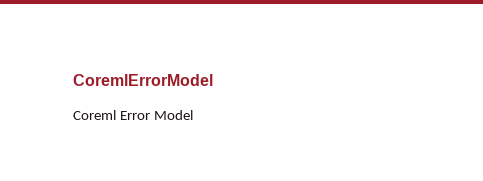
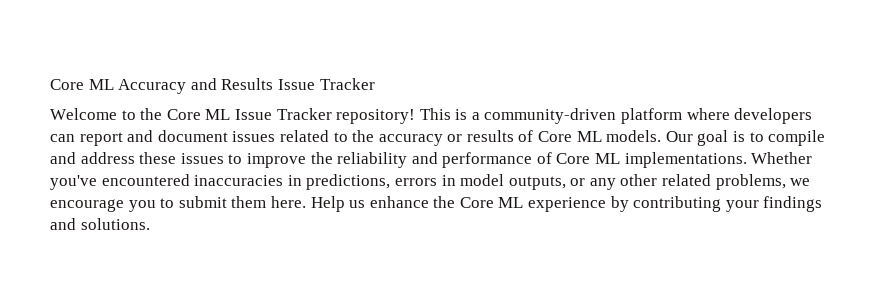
- CoremlErrorModel
- Coreml Error Model
+ Core ML Accuracy and Results Issue Tracker
+ Welcome to the Core ML Issue Tracker repository! This is a community-driven platform where developers can report and document issues related to the accuracy or results of Core ML models. Our goal is to compile and address these issues to improve the reliability and performance of Core ML implementations. Whether you've encountered inaccuracies in predictions, errors in model outputs, or any other related problems, we encourage you to submit them here. Help us enhance the Core ML experience by contributing your findings and solutions.

